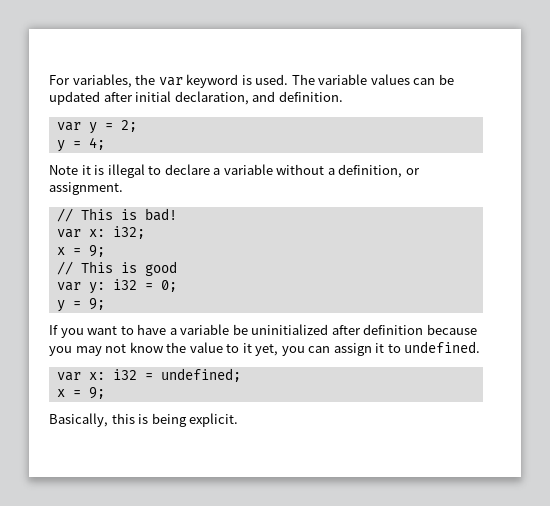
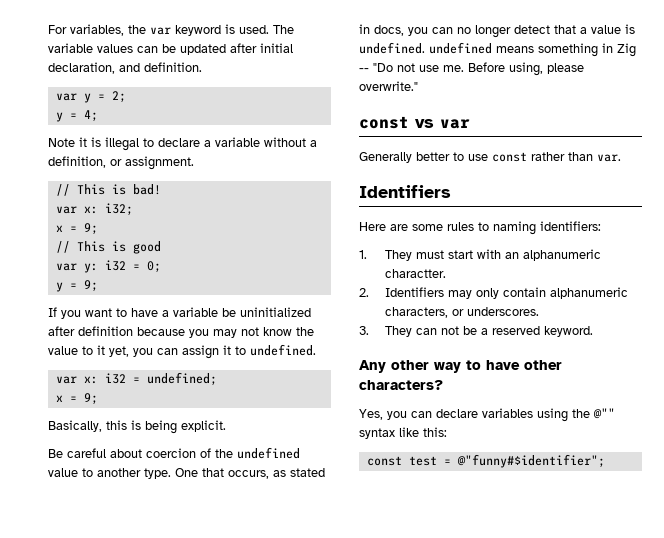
+ Be careful about coercion of the undefined value to another type. One that occurs, as stated in docs, you can no longer detect that a value is undefined. undefined means something in Zig -- "Do not use me. Before using, please overwrite."
+ const vs var
+ Generally better to use const rather than var.
+ Identifiers
+ Here are some rules to naming identifiers:
+ 1. They must start with an alphanumeric charactter.
+ 2. Identifiers may only contain alphanumeric characters, or underscores.
+ 3. They can not be a reserved keyword.
+ Any other way to have other characters?
+ Yes, you can declare variables using the @"" syntax like this:
+ const test = @"funny#$identifier";

